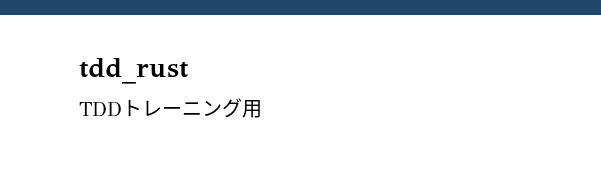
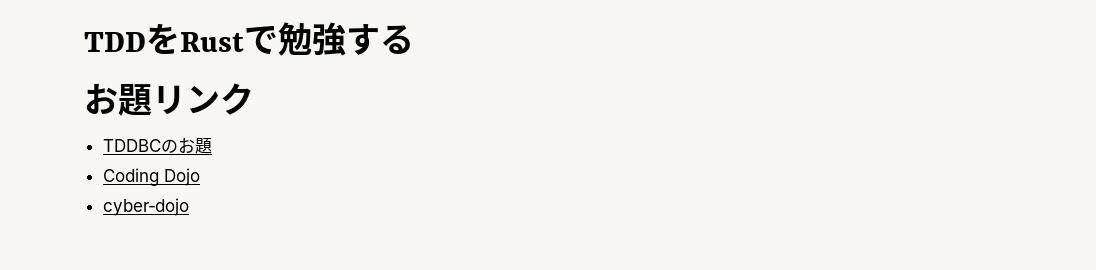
- tdd_rust
- TDDトレーニング用
+ TDDをRustで勉強する
+ お題リンク
+ TDDBCのお題
+ Coding Dojo
+ cyber‑dojo

